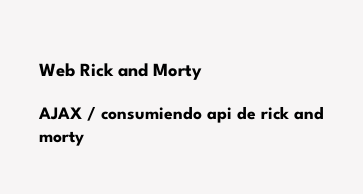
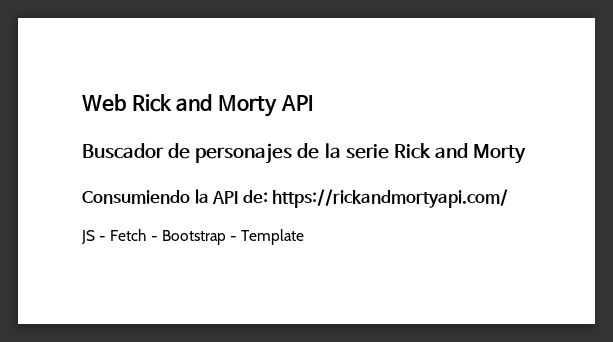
- Web Rick and Morty
- AJAX / consumiendo api de rick and morty
+ Web Rick and Morty API
+ Buscador de personajes de la serie Rick and Morty
+ Consumiendo la API de: https://rickandmortyapi.com/
+ JS - Fetch - Bootstrap - Template

